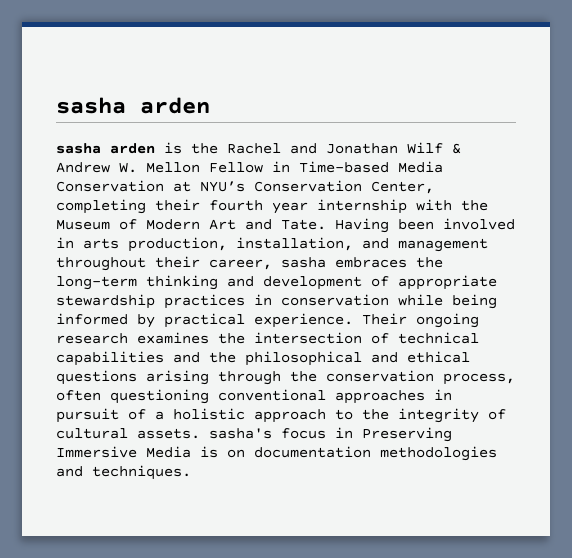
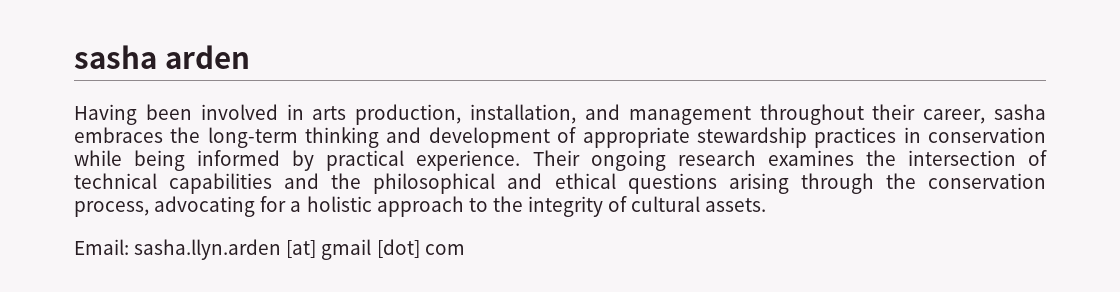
- sasha arden is the Rachel and Jonathan Wilf & Andrew W. Mellon Fellow in Time-based Media Conservation at NYU’s Conservation Center, completing their fourth year internship with the Museum of Modern Art and Tate.
- Their ongoing research examines the intersection of technical capabilities and the philosophical and ethical questions arising through the conservation process, often questioning conventional approaches in pursuit of a holistic approach to the integrity of cultural assets. sasha's focus in Preserving Immersive Media is on documentation methodologies and techniques.
+ Their ongoing research examines the intersection of technical capabilities and the philosophical and ethical questions arising through the conservation process, advocating for a holistic approach to the integrity of cultural assets.
+ Email: sasha.llyn.arden [at] gmail [dot] com

